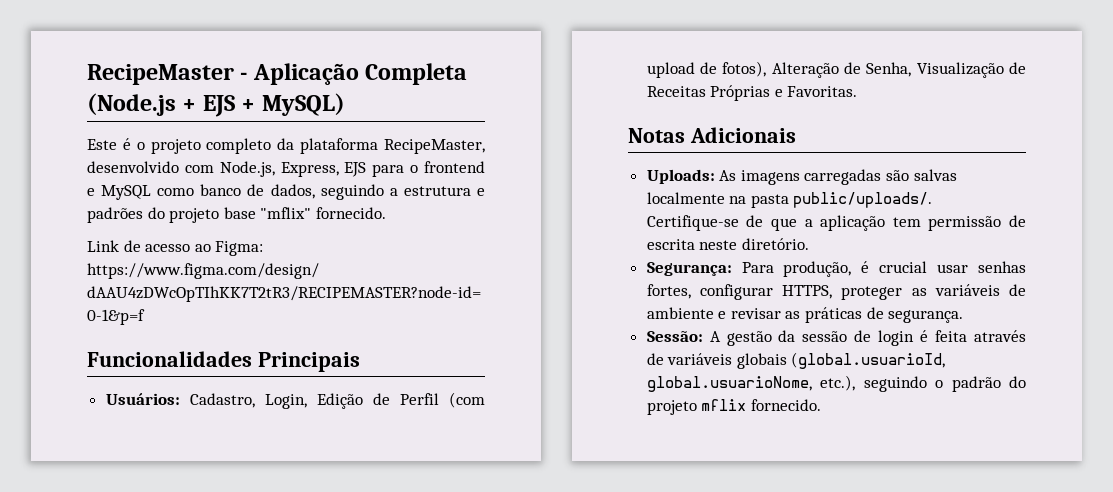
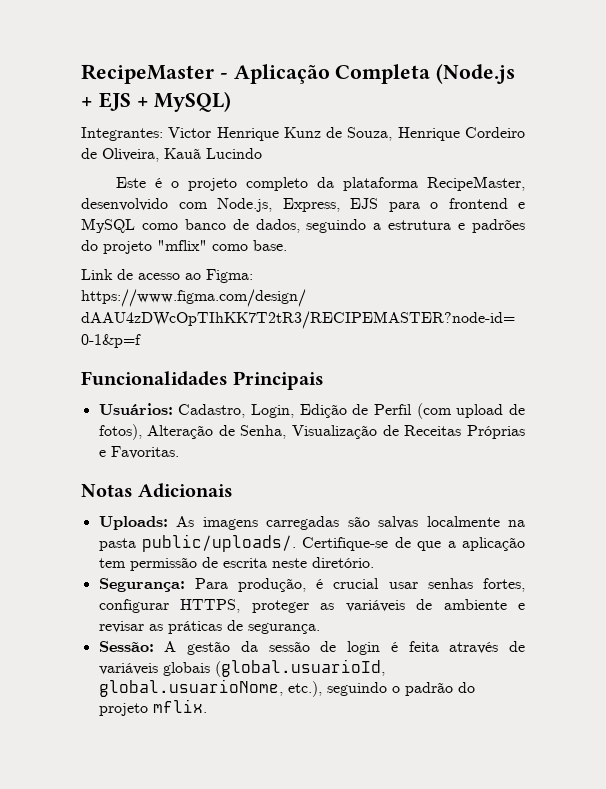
+ Integrantes: Victor Henrique Kunz de Souza, Henrique Cordeiro de Oliveira, Kauã Lucindo
- Este é o projeto completo da plataforma RecipeMaster, desenvolvido com Node.js, Express, EJS para o frontend e MySQL como banco de dados, seguindo a estrutura e padrões do projeto base "mflix" fornecido.
+ Este é o projeto completo da plataforma RecipeMaster, desenvolvido com Node.js, Express, EJS para o frontend e MySQL como banco de dados, seguindo a estrutura e padrões do projeto "mflix" como base.
- Sessão: A gestão da sessão de login é feita através de variáveis globais (global.usuarioId, global.usuarioNome, etc.), seguindo o padrão do projeto mflix fornecido.
+ Sessão: A gestão da sessão de login é feita através de variáveis globais (global.usuarioId, global.usuarioNome, etc.), seguindo o padrão do projeto mflix.

